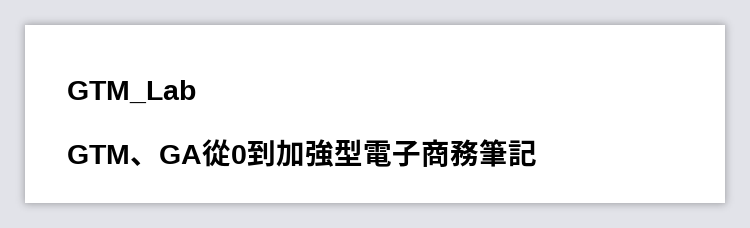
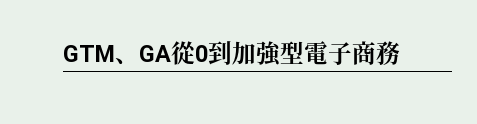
- GTM_Lab
- GTM、GA從0到加強型電子商務筆記
+ GTM、GA從0到加強型電子商務

